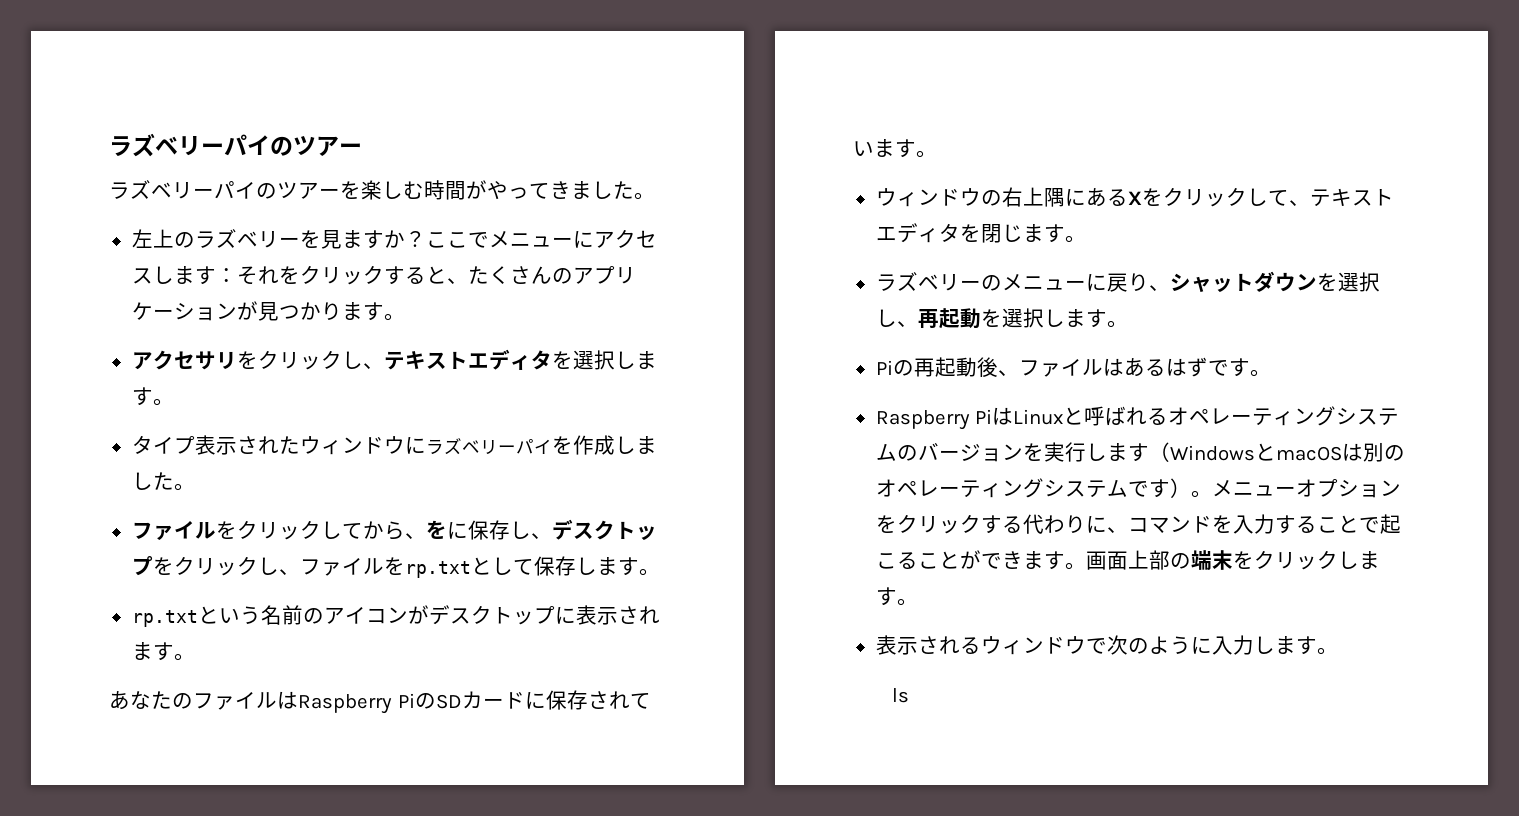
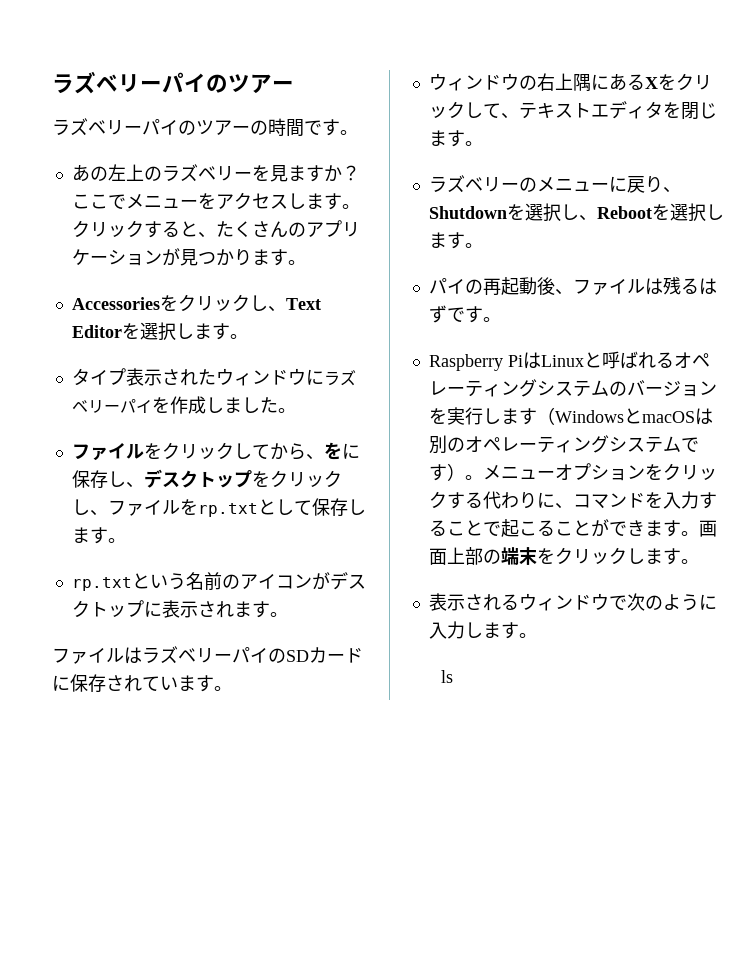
- ラズベリーパイのツアーを楽しむ時間がやってきました。
- 左上のラズベリーを見ますか？
+ ラズベリーパイのツアーの時間です。
+ あの左上のラズベリーを見ますか？
- ここでメニューにアクセスします：それをクリックすると、たくさんのアプリケーションが見つかります。
+ ここでメニューをアクセスします。クリックすると、たくさんのアプリケーションが見つかります。
- アクセサリをクリックし、テキストエディタを選択します。
+ Accessoriesをクリックし、Text Editorを選択します。
- あなたのファイルはRaspberry PiのSDカードに保存されています。
+ ファイルはラズベリーパイのSDカードに保存されています。
- ラズベリーのメニューに戻り、シャットダウンを選択し、再起動を選択します。
- Piの再起動後、ファイルはあるはずです。
+ ラズベリーのメニューに戻り、Shutdownを選択し、Rebootを選択します。
+ パイの再起動後、ファイルは残るはずです。

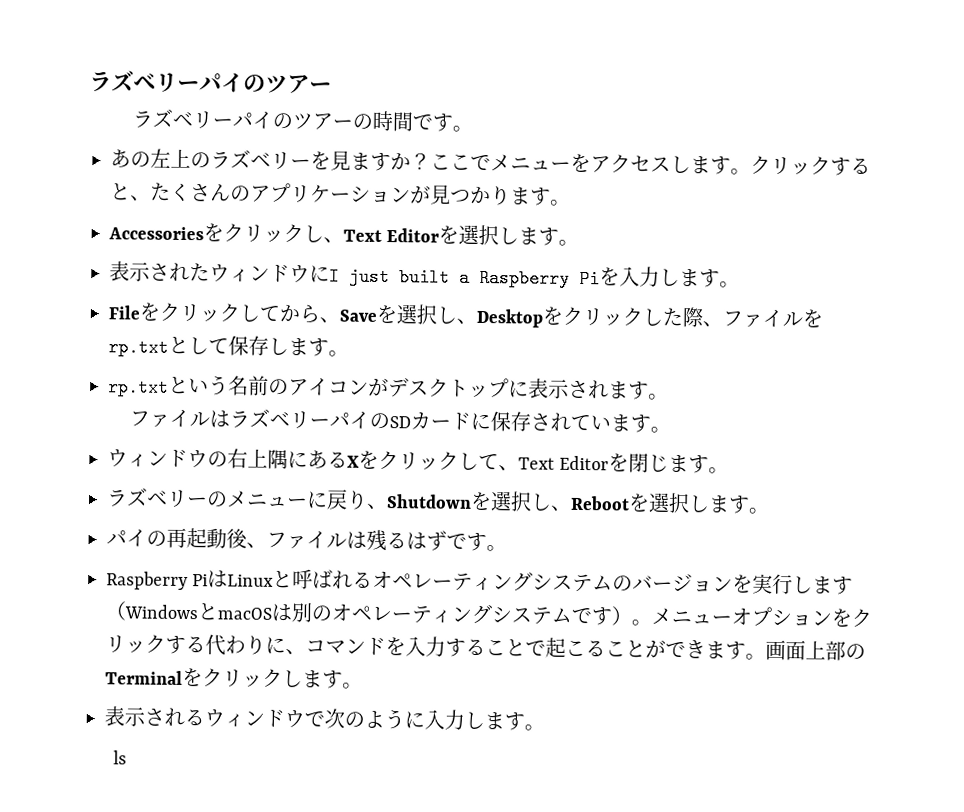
- タイプ表示されたウィンドウにラズベリーパイを作成しました。
- ファイルをクリックしてから、をに保存し、デスクトップをクリックし、ファイルをrp.txtとして保存します。
+ 表示されたウィンドウにI just built a Raspberry Piを入力します。
+ Fileをクリックしてから、Saveを選択し、Desktopをクリックした際、ファイルをrp.txtとして保存します。
- ウィンドウの右上隅にあるXをクリックして、テキストエディタを閉じます。
+ ウィンドウの右上隅にあるXをクリックして、Text Editorを閉じます。
- 画面上部の端末をクリックします。
+ 画面上部のTerminalをクリックします。

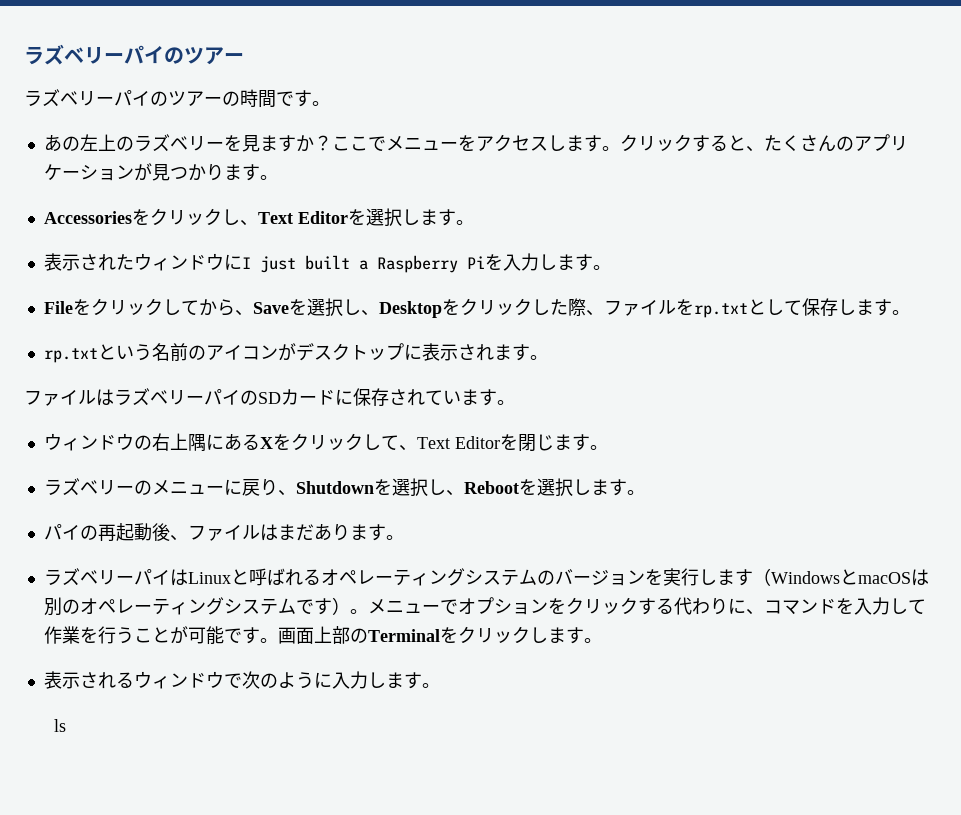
- パイの再起動後、ファイルは残るはずです。
- Raspberry PiはLinuxと呼ばれるオペレーティングシステムのバージョンを実行します（WindowsとmacOSは別のオペレーティングシステムです）。
+ パイの再起動後、ファイルはまだあります。
+ ラズベリーパイはLinuxと呼ばれるオペレーティングシステムのバージョンを実行します（WindowsとmacOSは別のオペレーティングシステムです）。
- メニューオプションをクリックする代わりに、コマンドを入力することで起こることができます。
+ メニューでオプションをクリックする代わりに、コマンドを入力して作業を行うことが可能です。

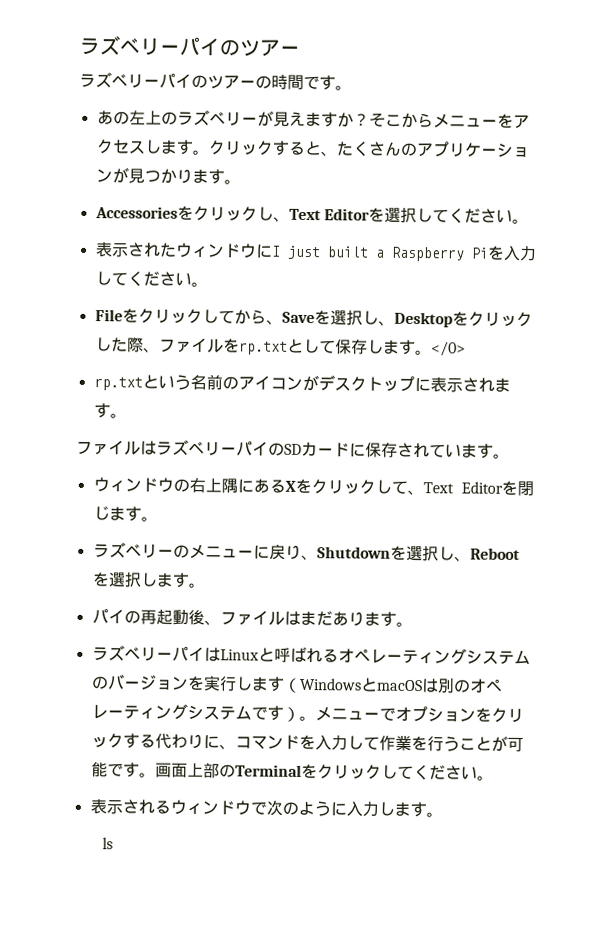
- あの左上のラズベリーを見ますか？
+ あの左上のラズベリーが見えますか？
- ここでメニューをアクセスします。
+ そこからメニューをアクセスします。
- Accessoriesをクリックし、Text Editorを選択します。
+ Accessoriesをクリックし、Text Editorを選択してください。
- 表示されたウィンドウにI just built a Raspberry Piを入力します。
+ 表示されたウィンドウにI just built a Raspberry Piを入力してください。
+ </0>
- 画面上部のTerminalをクリックします。
+ 画面上部のTerminalをクリックしてください。

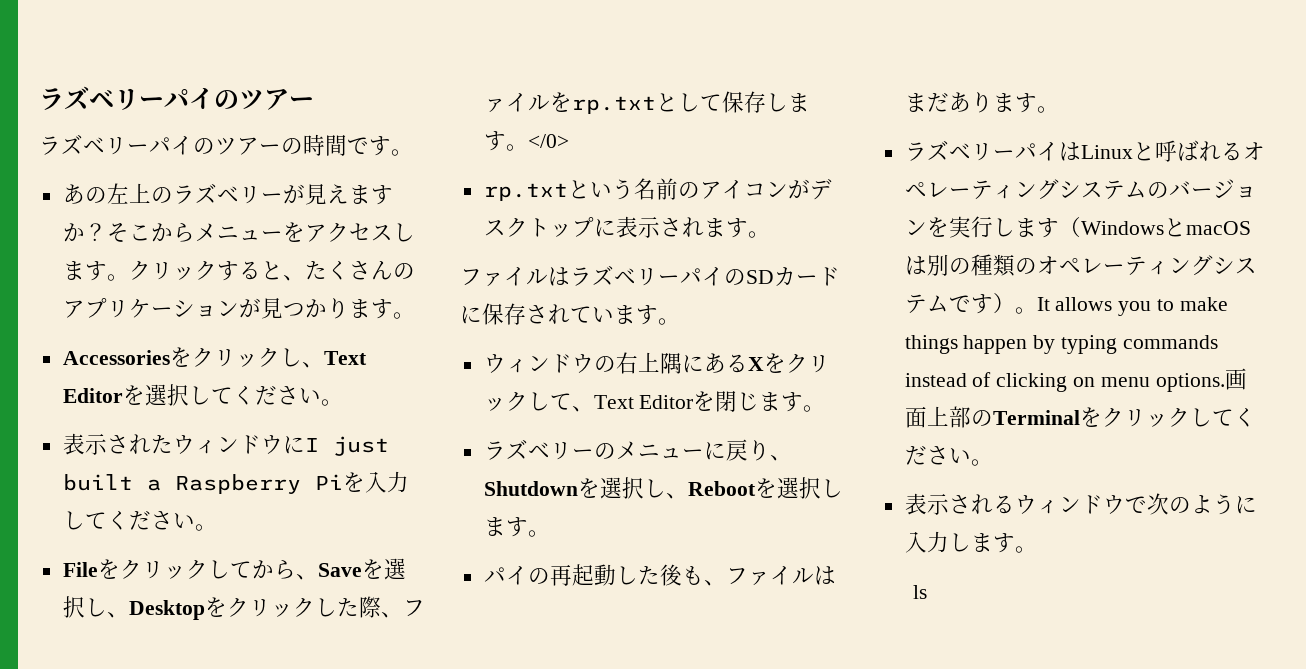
- パイの再起動後、ファイルはまだあります。
+ パイの再起動した後も、ファイルはまだあります。
- ラズベリーパイはLinuxと呼ばれるオペレーティングシステムのバージョンを実行します（WindowsとmacOSは別のオペレーティングシステムです）。
+ ラズベリーパイはLinuxと呼ばれるオペレーティングシステムのバージョンを実行します（WindowsとmacOSは別の種類のオペレーティングシステムです）。
- メニューでオプションをクリックする代わりに、コマンドを入力して作業を行うことが可能です。
+ It allows you to make things happen by typing commands instead of clicking on menu options.

